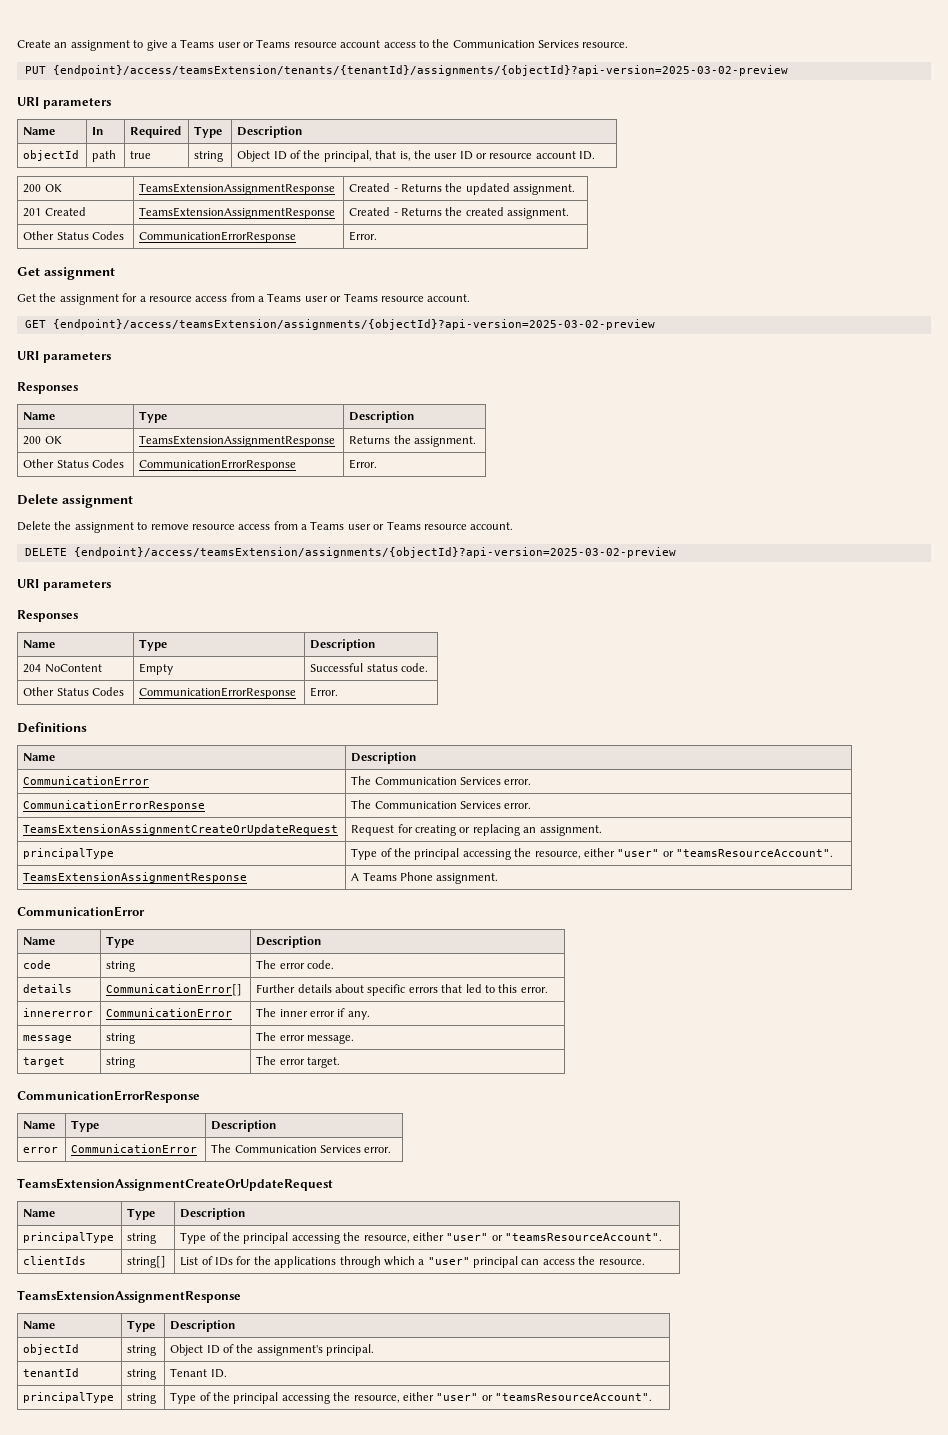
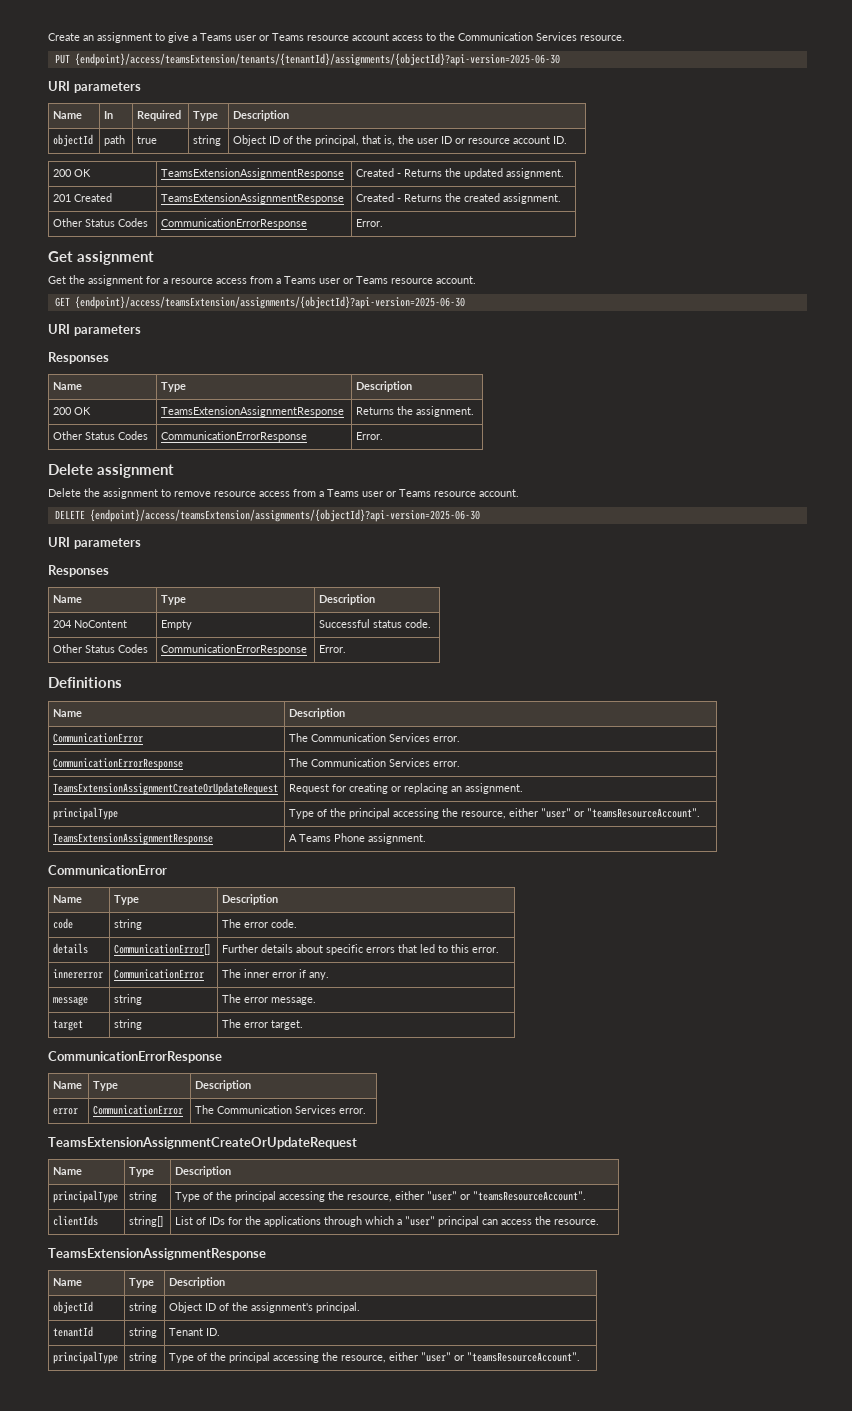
- PUT {endpoint}/access/teamsExtension/tenants/{tenantId}/assignments/{objectId}?api-version=2025-03-02-preview
+ PUT {endpoint}/access/teamsExtension/tenants/{tenantId}/assignments/{objectId}?api-version=2025-06-30
- GET {endpoint}/access/teamsExtension/assignments/{objectId}?api-version=2025-03-02-preview
+ GET {endpoint}/access/teamsExtension/assignments/{objectId}?api-version=2025-06-30
- DELETE {endpoint}/access/teamsExtension/assignments/{objectId}?api-version=2025-03-02-preview
+ DELETE {endpoint}/access/teamsExtension/assignments/{objectId}?api-version=2025-06-30

